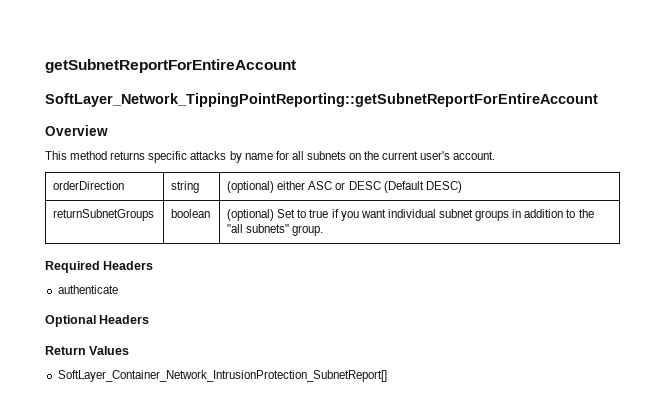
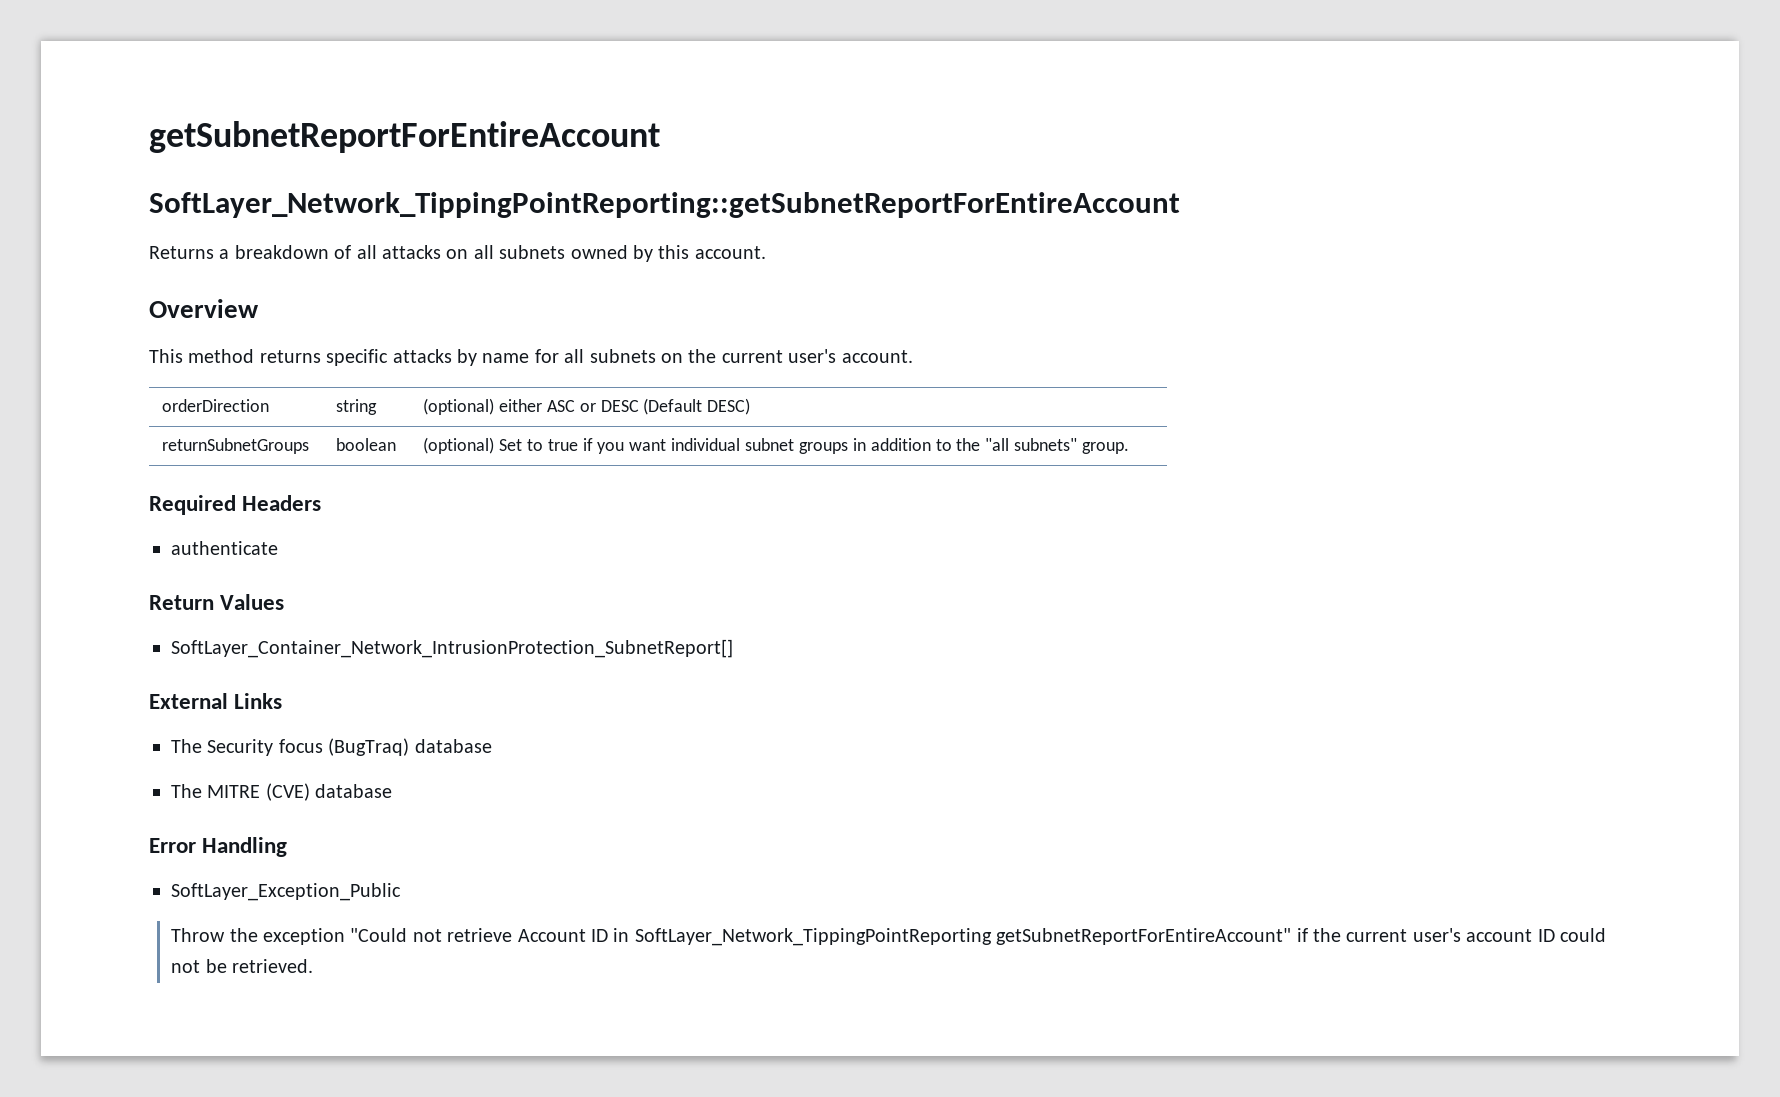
+ Returns a breakdown of all attacks on all subnets owned by this account.
- Optional Headers
+ External Links
+ The Security focus (BugTraq) database
+ The MITRE (CVE) database
+ Error Handling
+ SoftLayer_Exception_Public
+ Throw the exception "Could not retrieve Account ID in SoftLayer_Network_TippingPointReporting getSubnetReportForEntireAccount" if the current user's account ID could not be retrieved.

